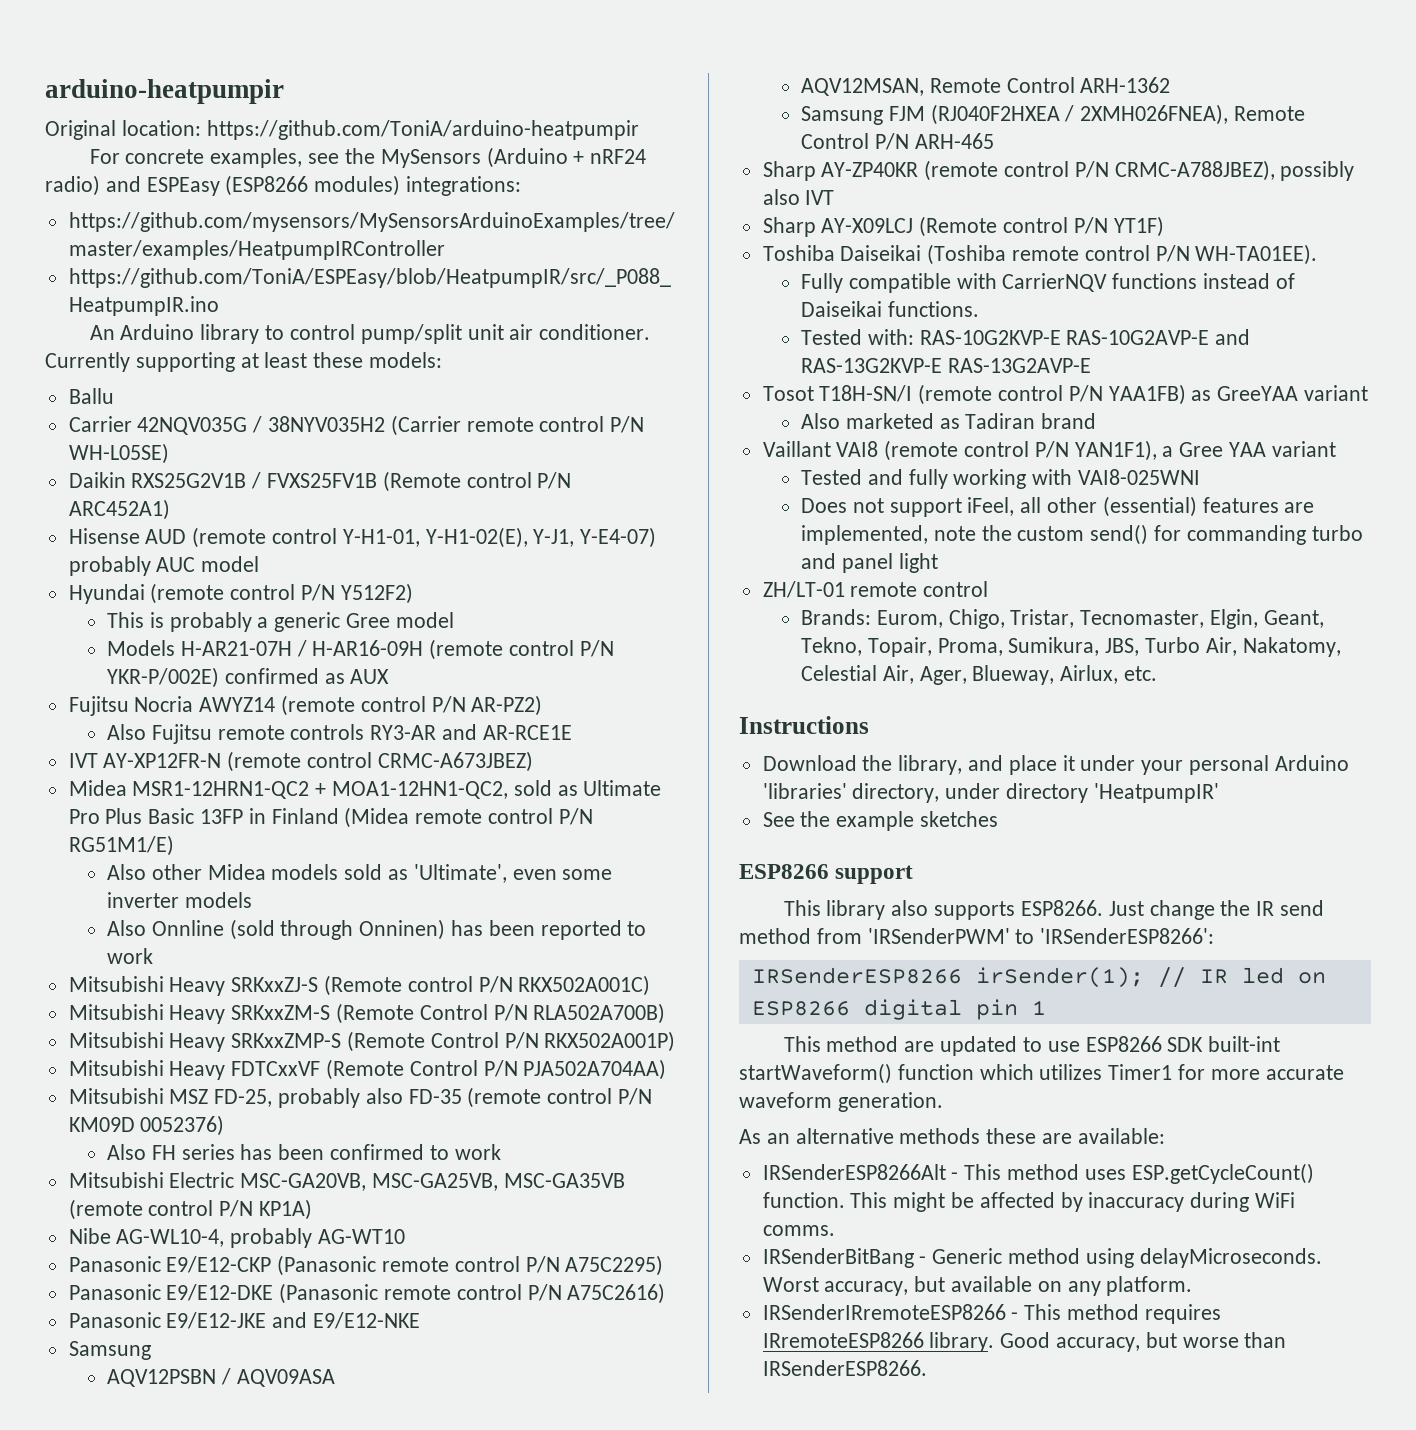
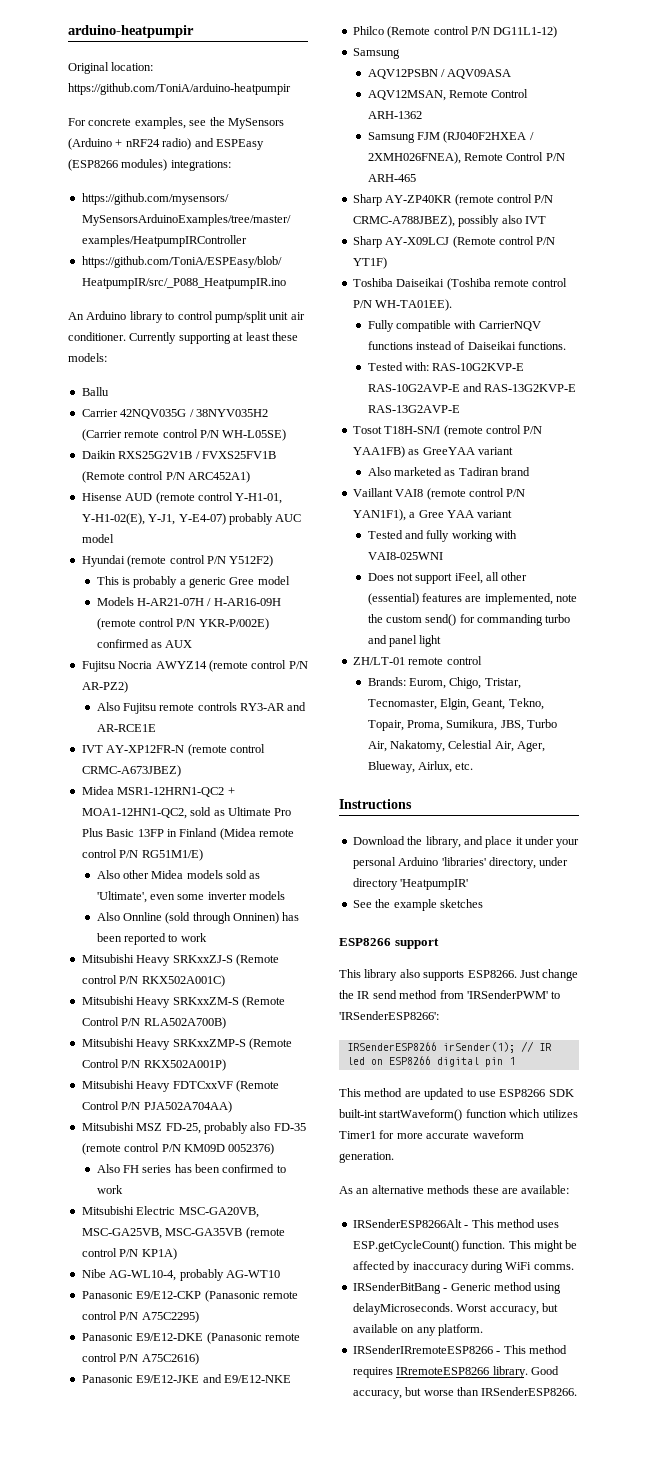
+ Philco (Remote control P/N DG11L1-12)

